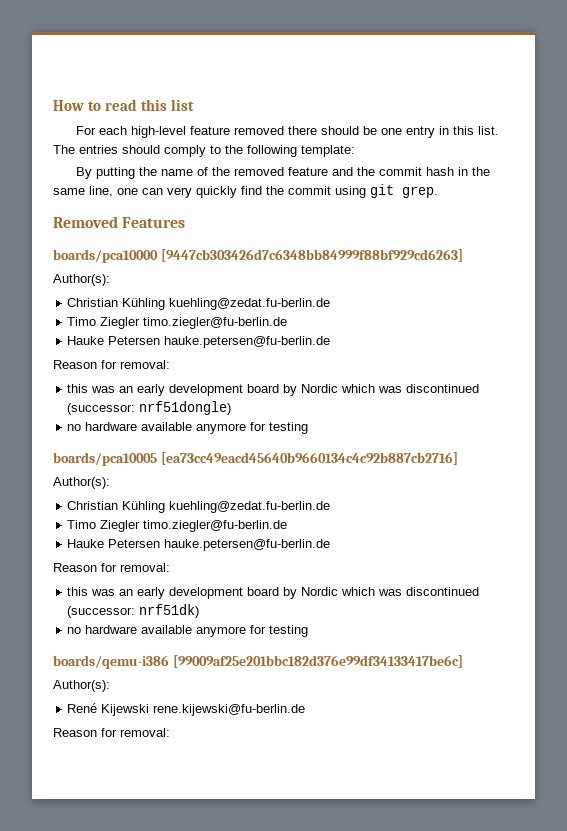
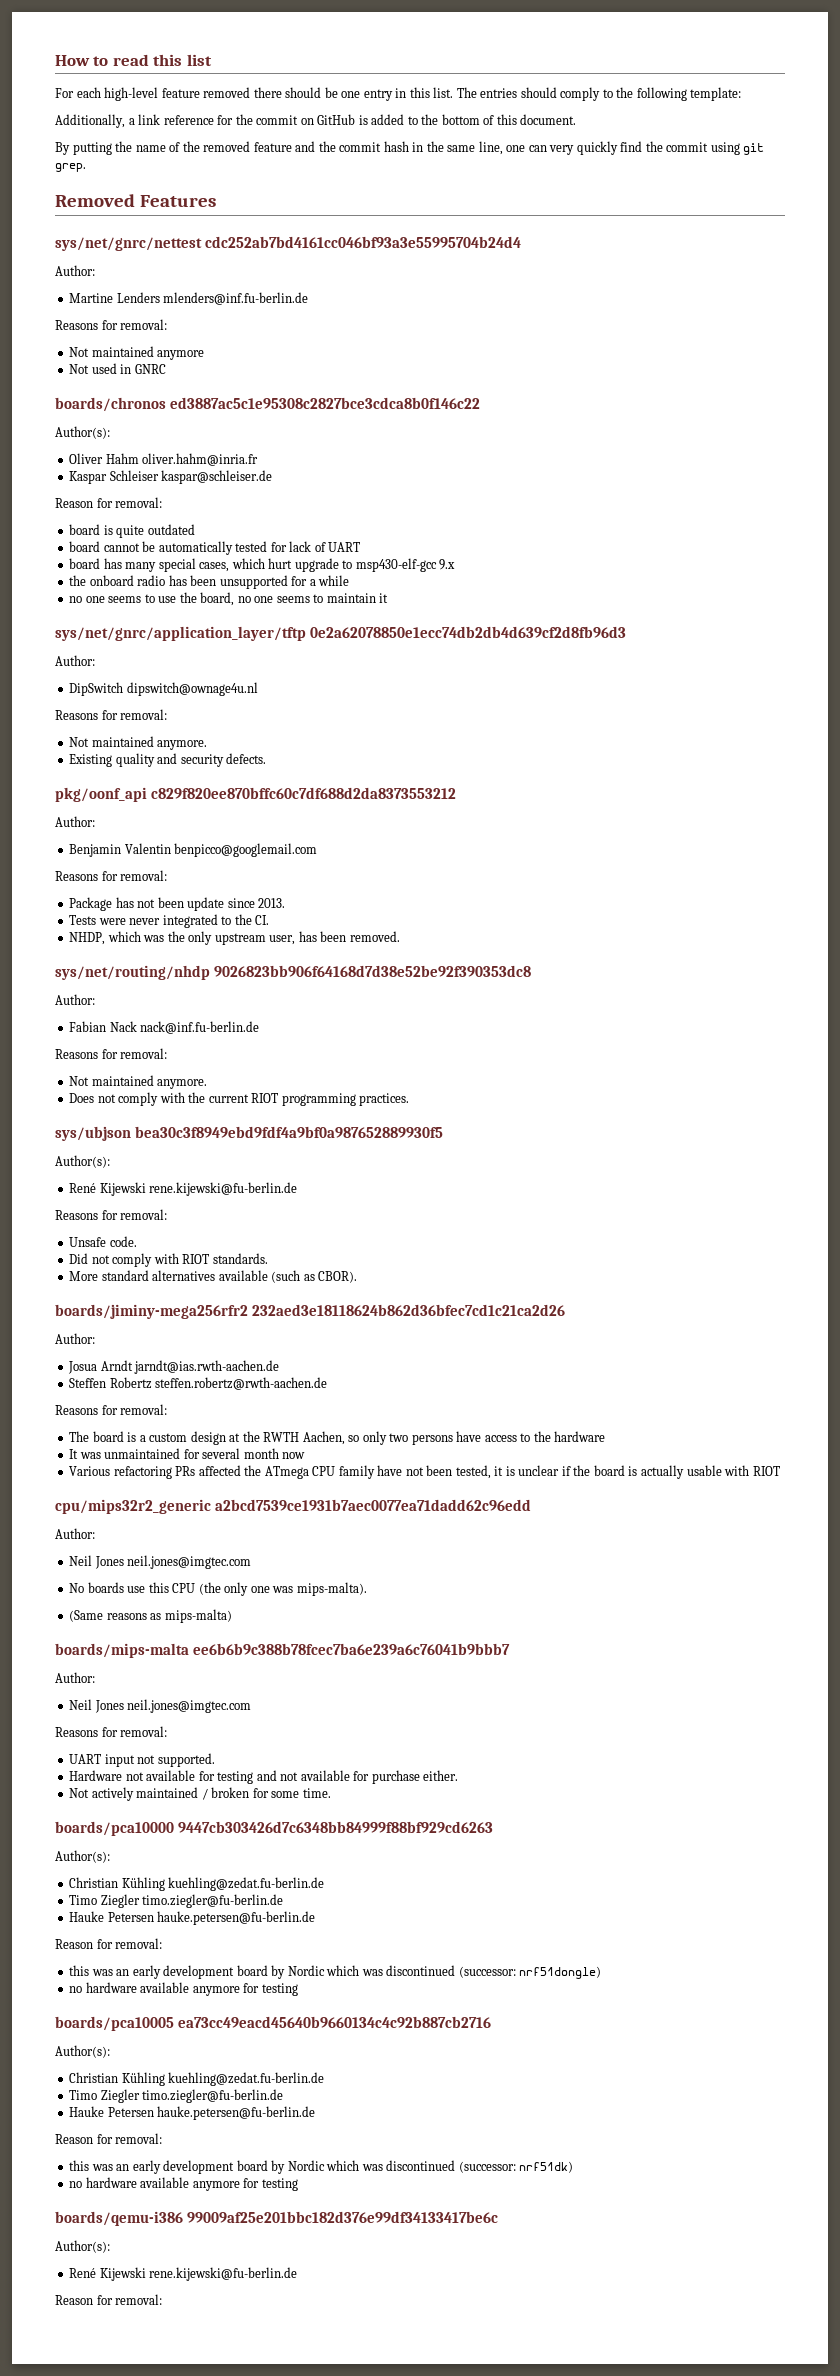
+ Additionally, a link reference for the commit on GitHub is added to the bottom of this document.
+ sys/net/gnrc/nettest cdc252ab7bd4161cc046bf93a3e55995704b24d4
+ Author:
+ Martine Lenders mlenders@inf.fu-berlin.de
+ Reasons for removal:
+ Not maintained anymore
+ Not used in GNRC
+ boards/chronos ed3887ac5c1e95308c2827bce3cdca8b0f146c22
+ Author(s):
+ Oliver Hahm oliver.hahm@inria.fr
+ Kaspar Schleiser kaspar@schleiser.de
+ Reason for removal:
+ board is quite outdated
+ board cannot be automatically tested for lack of UART
+ board has many special cases, which hurt upgrade to msp430-elf-gcc 9.x
+ the onboard radio has been unsupported for a while
+ no one seems to use the board, no one seems to maintain it
+ sys/net/gnrc/application_layer/tftp 0e2a62078850e1ecc74db2db4d639cf2d8fb96d3
+ Author:
+ DipSwitch dipswitch@ownage4u.nl
+ Reasons for removal:
+ Not maintained anymore.
+ Existing quality and security defects.
+ pkg/oonf_api c829f820ee870bffc60c7df688d2da8373553212
+ Author:
+ Benjamin Valentin benpicco@googlemail.com
+ Reasons for removal:
+ Package has not been update since 2013.
+ Tests were never integrated to the CI.
+ NHDP, which was the only upstream user, has been removed.
+ sys/net/routing/nhdp 9026823bb906f64168d7d38e52be92f390353dc8
+ Author:
+ Fabian Nack nack@inf.fu-berlin.de
+ Reasons for removal:
+ Not maintained anymore.
+ Does not comply with the current RIOT programming practices.
+ sys/ubjson bea30c3f8949ebd9fdf4a9bf0a987652889930f5
+ Author(s):
+ René Kijewski rene.kijewski@fu-berlin.de
+ Reasons for removal:
+ Unsafe code.
+ Did not comply with RIOT standards.
+ More standard alternatives available (such as CBOR).
+ boards/jiminy-mega256rfr2 232aed3e18118624b862d36bfec7cd1c21ca2d26
+ Author:
+ Josua Arndt jarndt@ias.rwth-aachen.de
+ Steffen Robertz steffen.robertz@rwth-aachen.de
+ Reasons for removal:
+ The board is a custom design at the RWTH Aachen, so only two persons have access to the hardware
+ It was unmaintained for several month now
+ Various refactoring PRs affected the ATmega CPU family have not been tested, it is unclear if the board is actually usable with RIOT
+ cpu/mips32r2_generic a2bcd7539ce1931b7aec0077ea71dadd62c96edd
+ Author:
+ Neil Jones neil.jones@imgtec.com
+ No boards use this CPU (the only one was mips-malta).
+ (Same reasons as mips-malta)
+ boards/mips-malta ee6b6b9c388b78fcec7ba6e239a6c76041b9bbb7
+ Author:
+ Neil Jones neil.jones@imgtec.com
+ Reasons for removal:
+ UART input not supported.
+ Hardware not available for testing and not available for purchase either.
+ Not actively maintained / broken for some time.
- boards/pca10000 [9447cb303426d7c6348bb84999f88bf929cd6263]
+ boards/pca10000 9447cb303426d7c6348bb84999f88bf929cd6263
- boards/pca10005 [ea73cc49eacd45640b9660134c4c92b887cb2716]
+ boards/pca10005 ea73cc49eacd45640b9660134c4c92b887cb2716
- boards/qemu-i386 [99009af25e201bbc182d376e99df34133417be6c]
+ boards/qemu-i386 99009af25e201bbc182d376e99df34133417be6c

